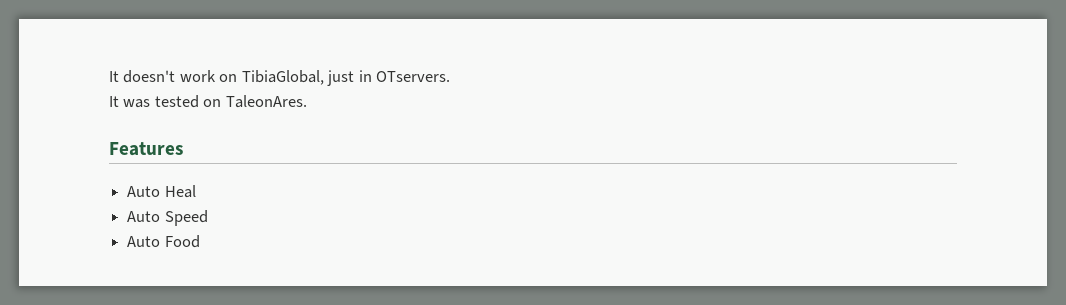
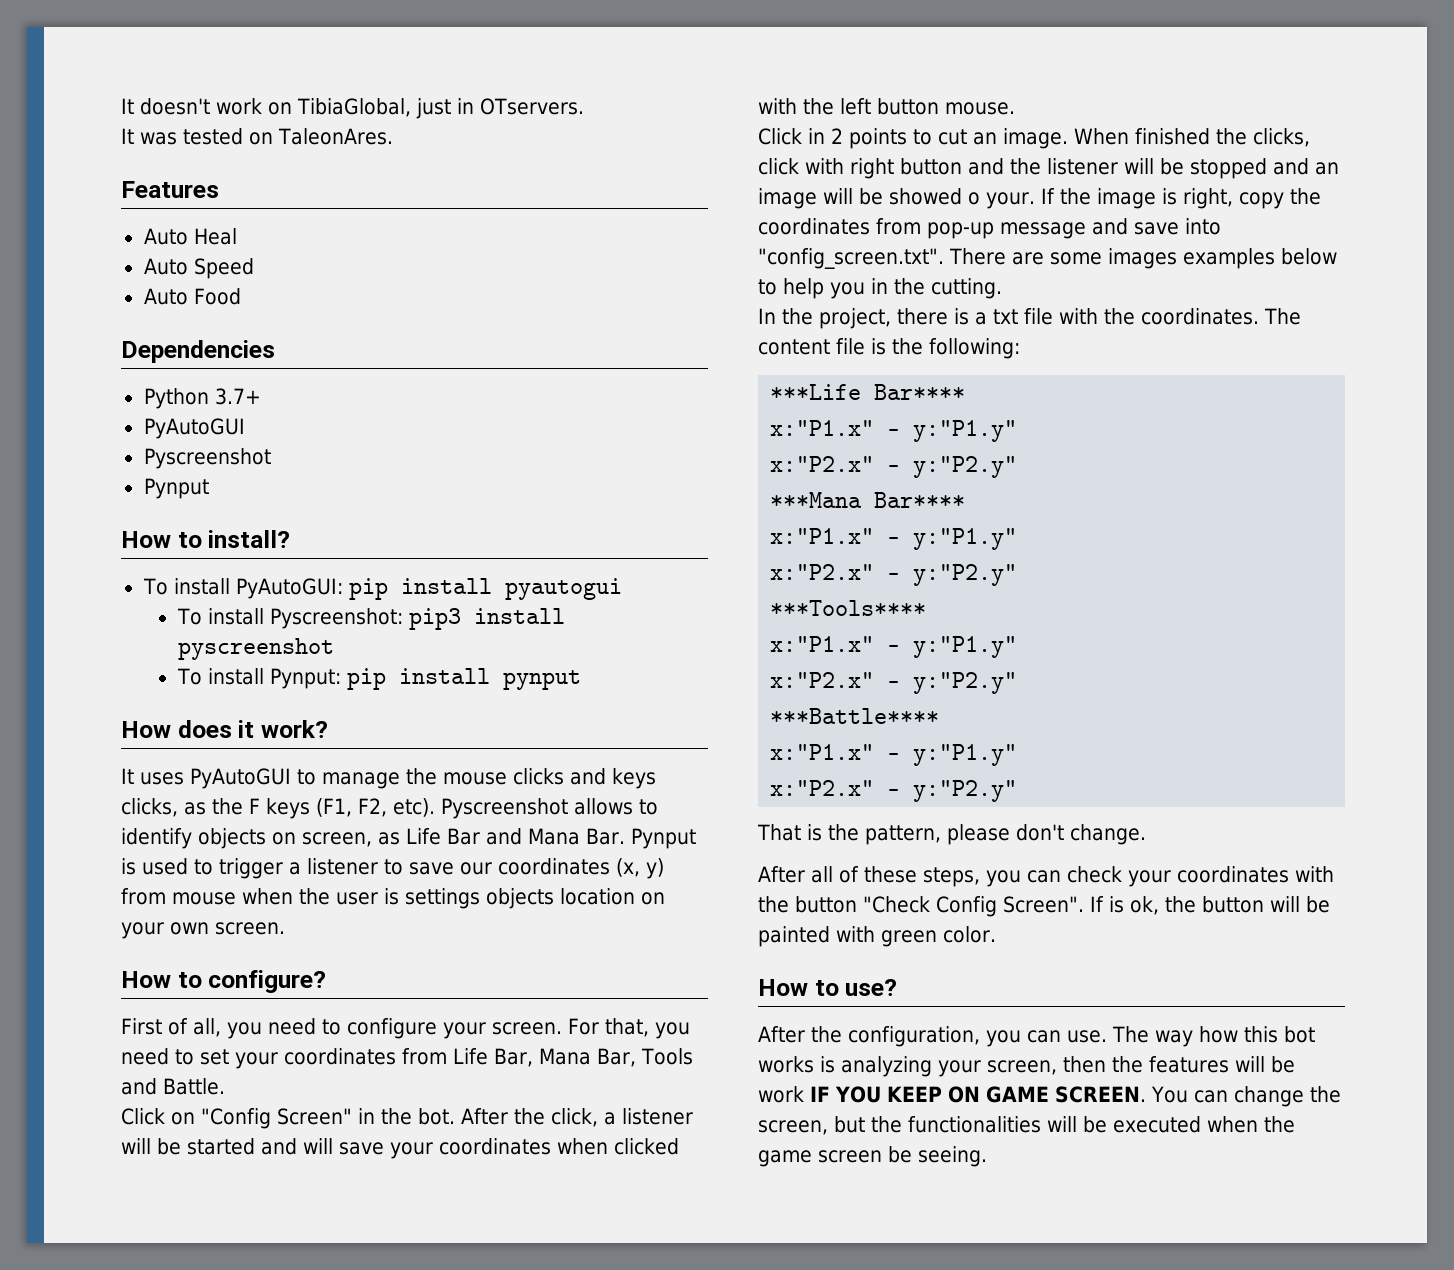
+ Dependencies
+ Python 3.7+
+ PyAutoGUI
+ Pyscreenshot
+ Pynput
+ How to install?
+ To install PyAutoGUI: pip install pyautogui
+ To install Pyscreenshot: pip3 install pyscreenshot
+ To install Pynput: pip install pynput
+ How does it work?
+ It uses PyAutoGUI to manage the mouse clicks and keys clicks, as the F keys (F1, F2, etc). Pyscreenshot allows to identify objects on screen, as Life Bar and Mana Bar. Pynput is used to trigger a listener to save our coordinates (x, y) from mouse when the user is settings objects location on your own screen.
+ How to configure?
+ First of all, you need to configure your screen. For that, you need to set your coordinates from Life Bar, Mana Bar, Tools and Battle.
+ Click on "Config Screen" in the bot. After the click, a listener will be started and will save your coordinates when clicked with the left button mouse.
+ Click in 2 points to cut an image. When finished the clicks, click with right button and the listener will be stopped and an image will be showed o your. If the image is right, copy the coordinates from pop-up message and save into "config_screen.txt". There are some images examples below to help you in the cutting.
+ In the project, there is a txt file with the coordinates. The content file is the following:
+ ***Life Bar****
+ x:"P1.x" - y:"P1.y"
+ x:"P2.x" - y:"P2.y"
+ ***Mana Bar****
+ x:"P1.x" - y:"P1.y"
+ x:"P2.x" - y:"P2.y"
+ ***Tools****
+ x:"P1.x" - y:"P1.y"
+ x:"P2.x" - y:"P2.y"
+ ***Battle****
+ x:"P1.x" - y:"P1.y"
+ x:"P2.x" - y:"P2.y"
+ That is the pattern, please don't change.
+ After all of these steps, you can check your coordinates with the button "Check Config Screen". If is ok, the button will be painted with green color.
+ How to use?
+ After the configuration, you can use. The way how this bot works is analyzing your screen, then the features will be work IF YOU KEEP ON GAME SCREEN. You can change the screen, but the functionalities will be executed when the game screen be seeing.

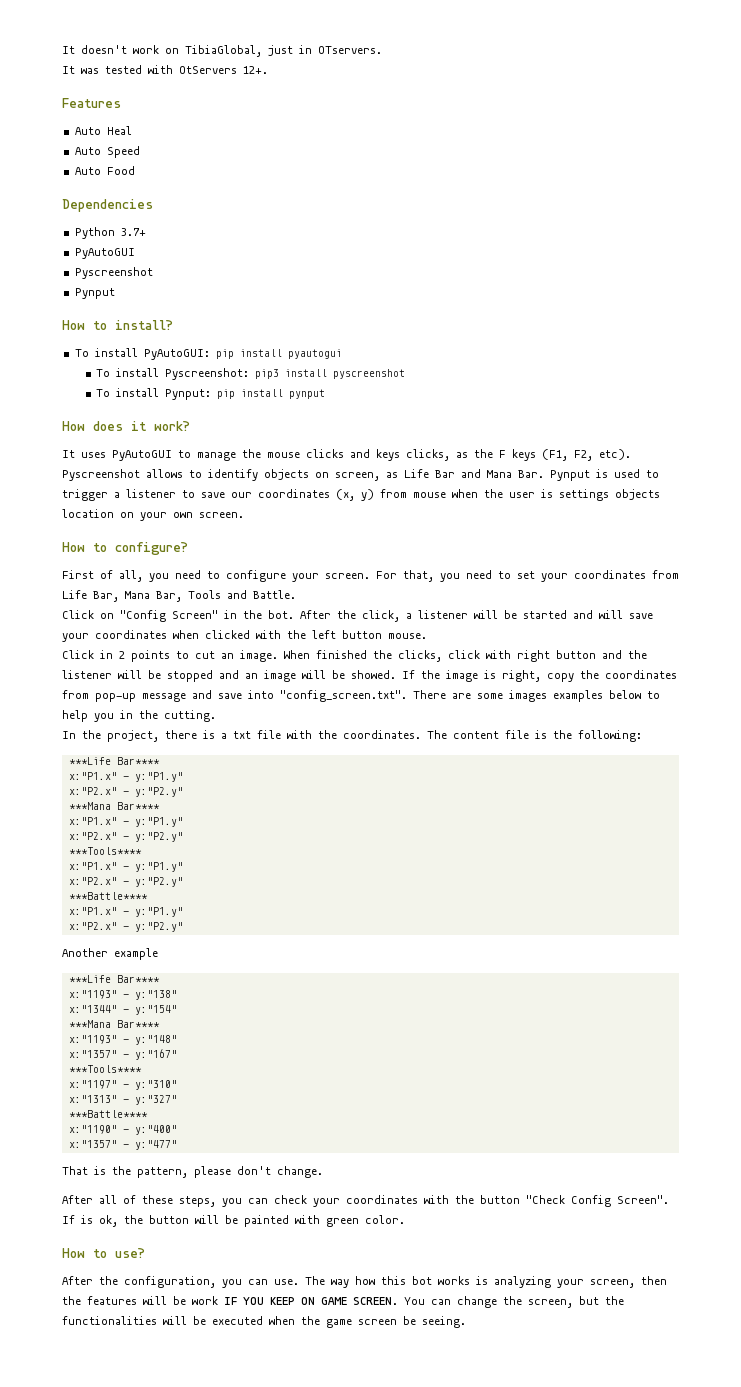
- It was tested on TaleonAres.
+ It was tested with OtServers 12+.
- When finished the clicks, click with right button and the listener will be stopped and an image will be showed o your.
+ When finished the clicks, click with right button and the listener will be stopped and an image will be showed.
+ Another example
+ ***Life Bar****
+ x:"1193" - y:"138"
+ x:"1344" - y:"154"
+ ***Mana Bar****
+ x:"1193" - y:"148"
+ x:"1357" - y:"167"
+ ***Tools****
+ x:"1197" - y:"310"
+ x:"1313" - y:"327"
+ ***Battle****
+ x:"1190" - y:"400"
+ x:"1357" - y:"477"

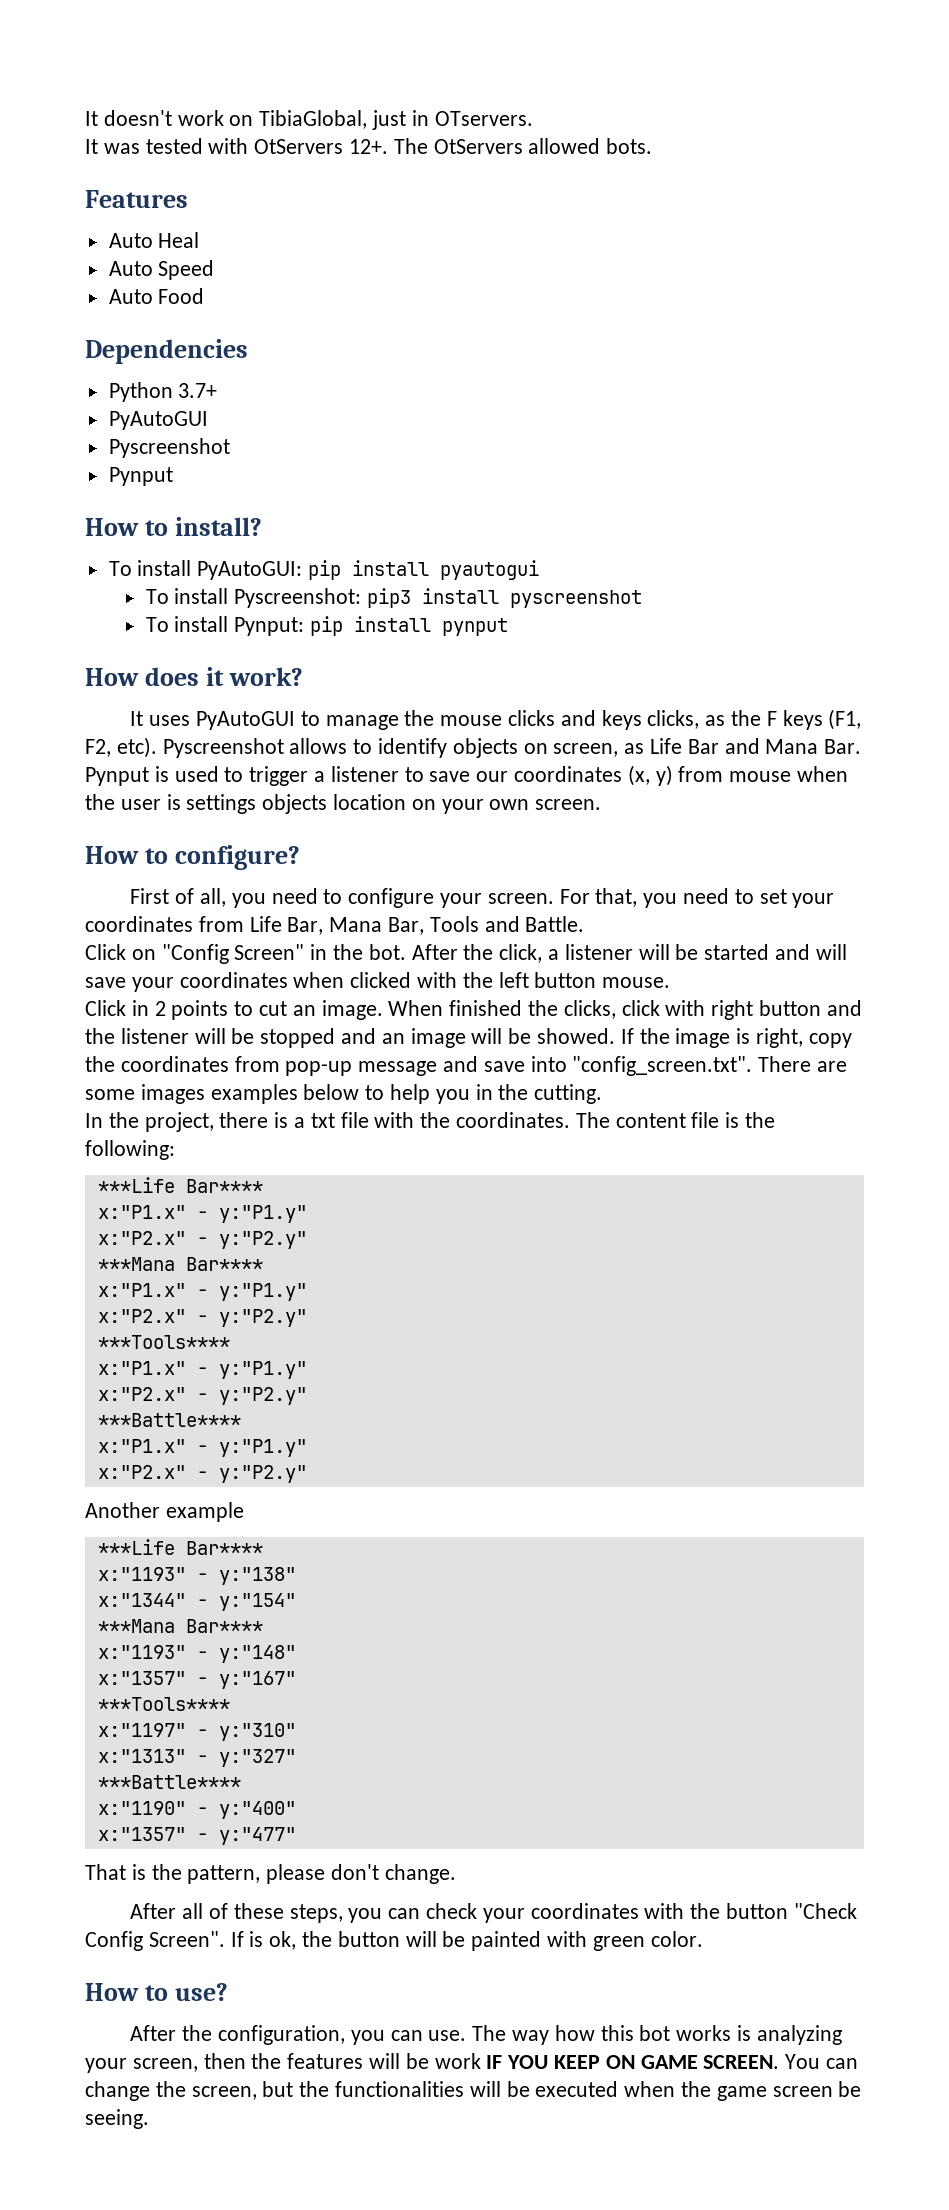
+ The OtServers allowed bots.

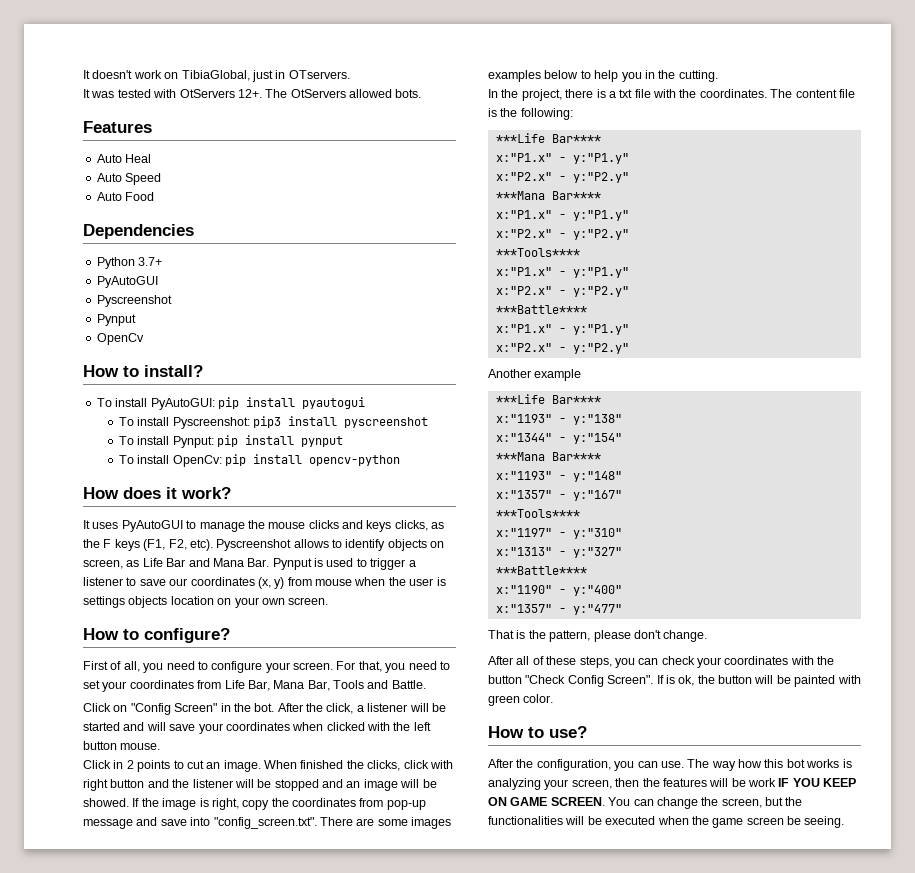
+ OpenCv
+ To install OpenCv: pip install opencv-python

